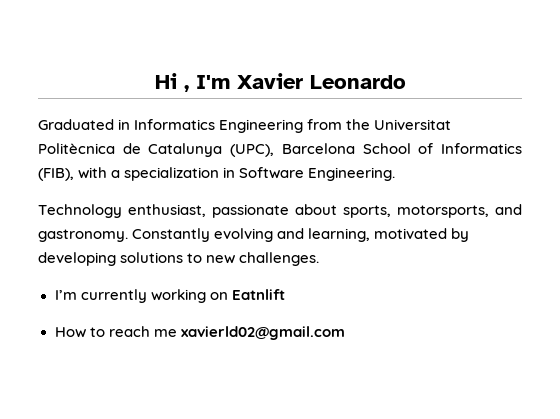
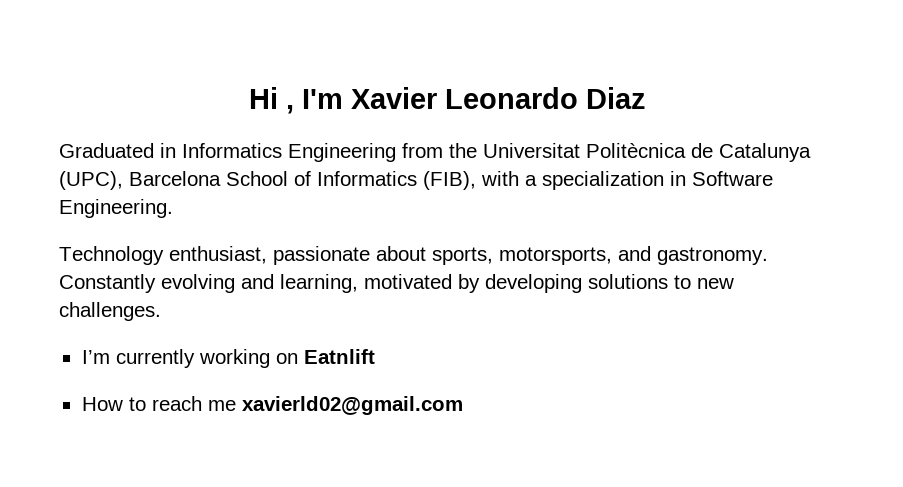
- Hi , I'm Xavier Leonardo
+ Hi , I'm Xavier Leonardo Diaz

